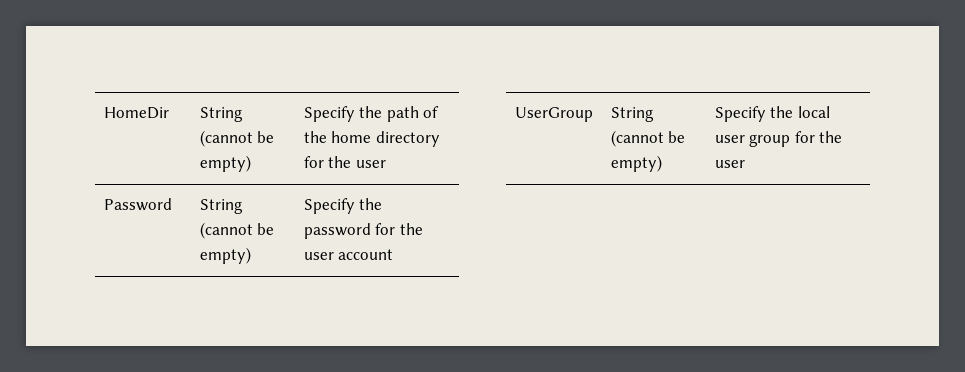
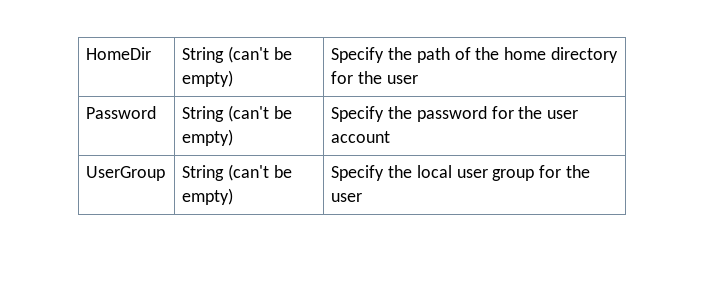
- HomeDir | String (cannot be empty) | Specify the path of the home directory for the user
+ HomeDir | String (can't be empty) | Specify the path of the home directory for the user
- Password | String (cannot be empty) | Specify the password for the user account
+ Password | String (can't be empty) | Specify the password for the user account
- UserGroup | String (cannot be empty) | Specify the local user group for the user
+ UserGroup | String (can't be empty) | Specify the local user group for the user

